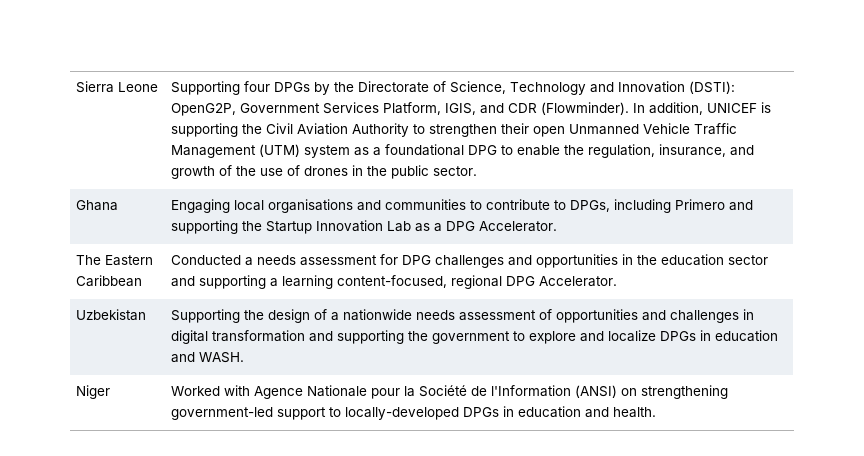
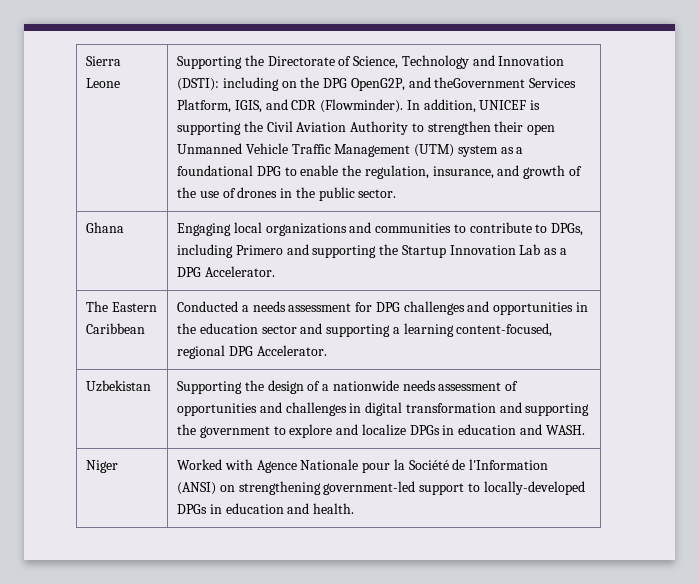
- Supporting four DPGs by the Directorate of Science, Technology and Innovation (DSTI): OpenG2P, Government Services Platform, IGIS, and CDR (Flowminder).
+ Supporting the Directorate of Science, Technology and Innovation (DSTI): including on the DPG OpenG2P, and theGovernment Services Platform, IGIS, and CDR (Flowminder).
- Ghana | Engaging local organisations and communities to contribute to DPGs, including Primero and supporting the Startup Innovation Lab as a DPG Accelerator.
+ Ghana | Engaging local organizations and communities to contribute to DPGs, including Primero and supporting the Startup Innovation Lab as a DPG Accelerator.

